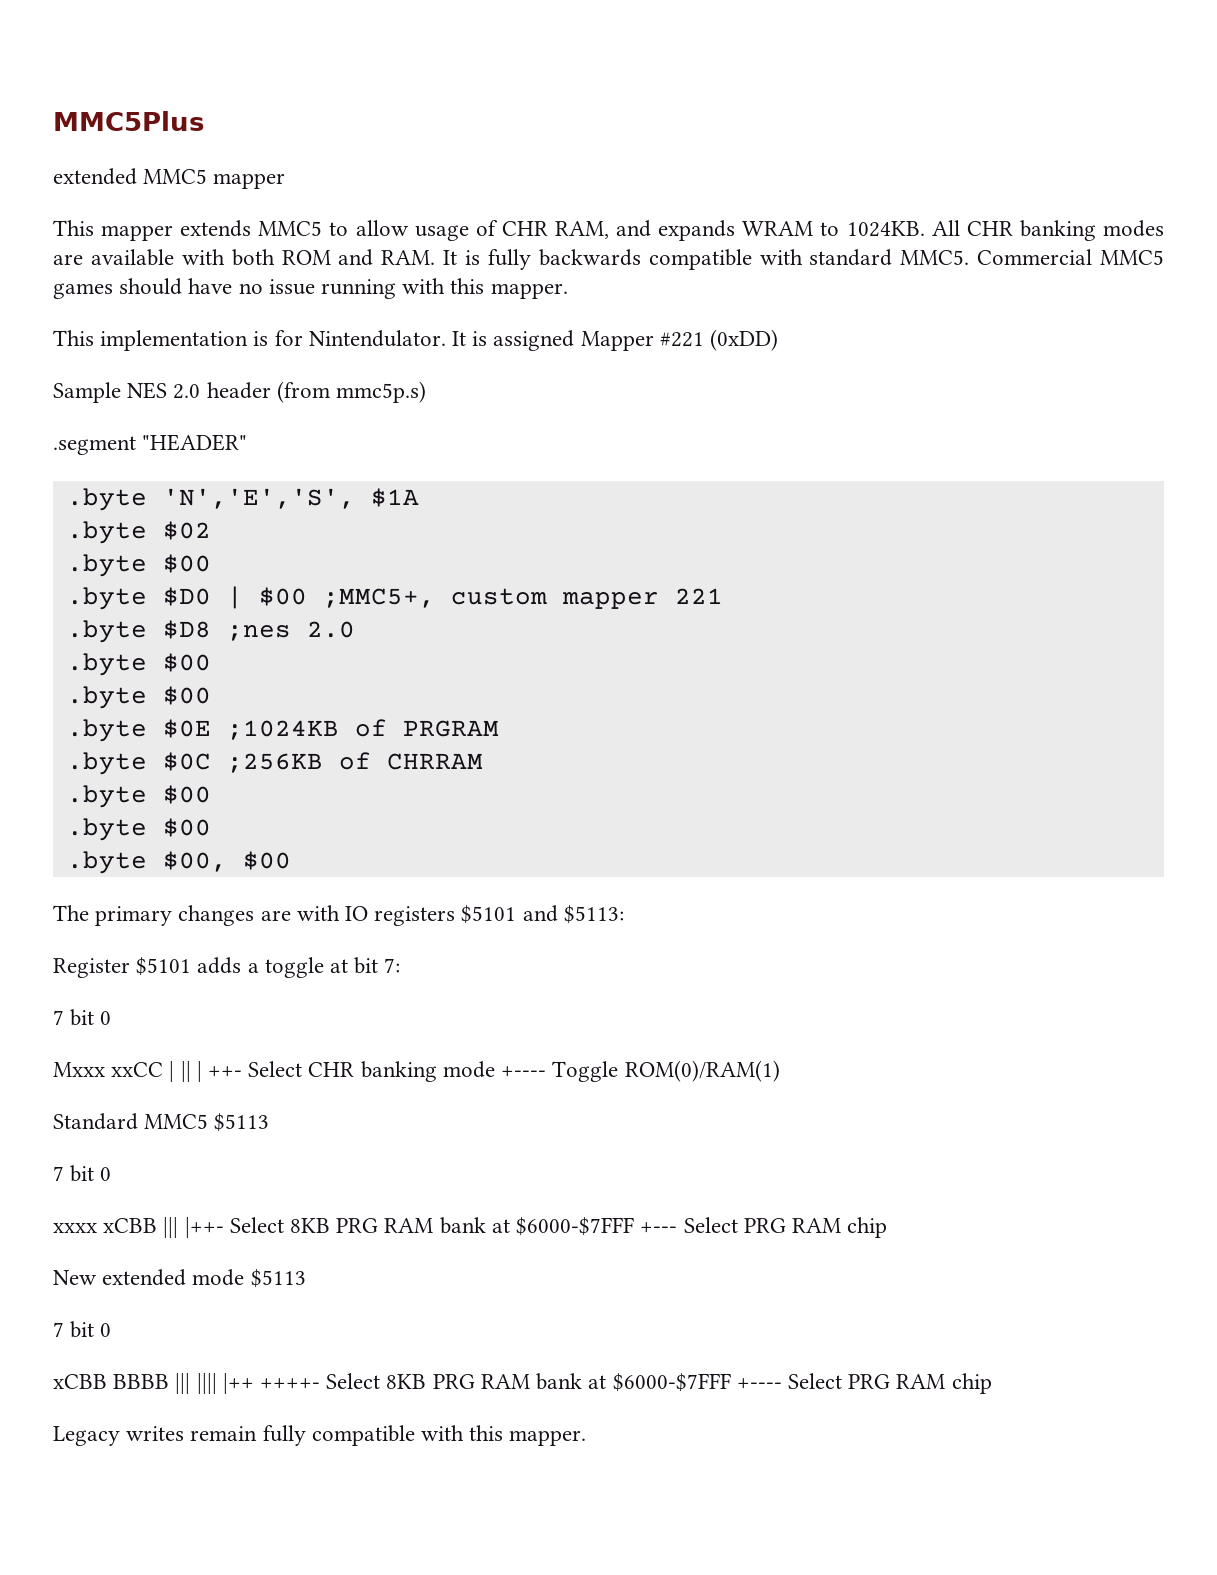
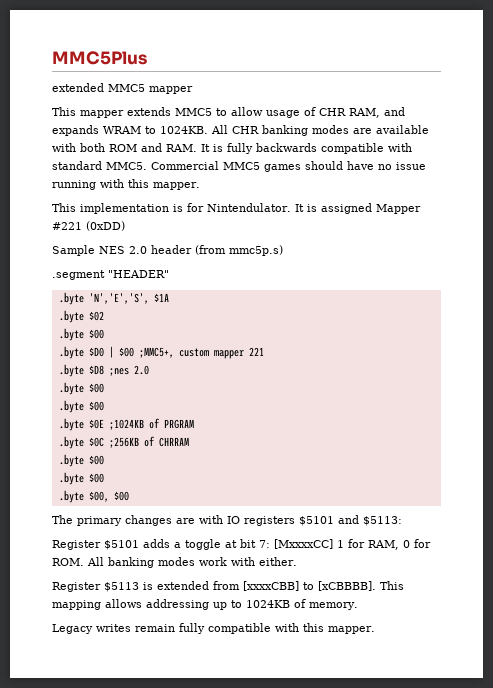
- Register $5101 adds a toggle at bit 7:
- 7 bit 0
- Mxxx xxCC | || | ++- Select CHR banking mode +---- Toggle ROM(0)/RAM(1)
- Standard MMC5 $5113
- 7 bit 0
- xxxx xCBB ||| |++- Select 8KB PRG RAM bank at $6000-$7FFF +--- Select PRG RAM chip
- New extended mode $5113
- 7 bit 0
- xCBB BBBB ||| |||| |++ ++++- Select 8KB PRG RAM bank at $6000-$7FFF +---- Select PRG RAM chip
+ Register $5101 adds a toggle at bit 7: [MxxxxCC] 1 for RAM, 0 for ROM. All banking modes work with either.
+ Register $5113 is extended from [xxxxCBB] to [xCBBBB]. This mapping allows addressing up to 1024KB of memory.

